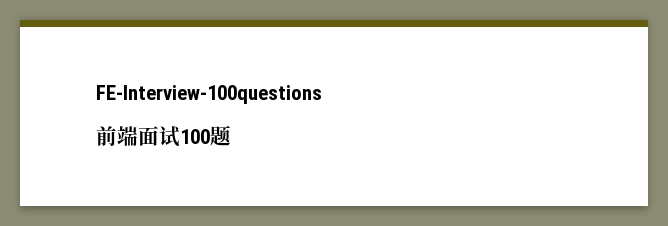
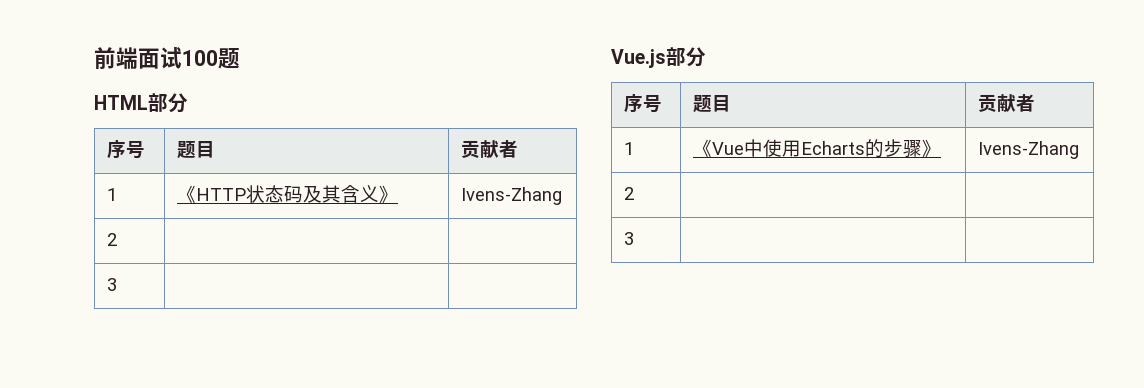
- FE-Interview-100questions
+ HTML部分
+ 序号 | 题目 | 贡献者
+ 1 | 《HTTP状态码及其含义》 | Ivens-Zhang
+ 2 | |
+ 3 | |
+ Vue.js部分
+ 序号 | 题目 | 贡献者
+ 1 | 《Vue中使用Echarts的步骤》 | Ivens-Zhang
+ 2 | |
+ 3 | |

